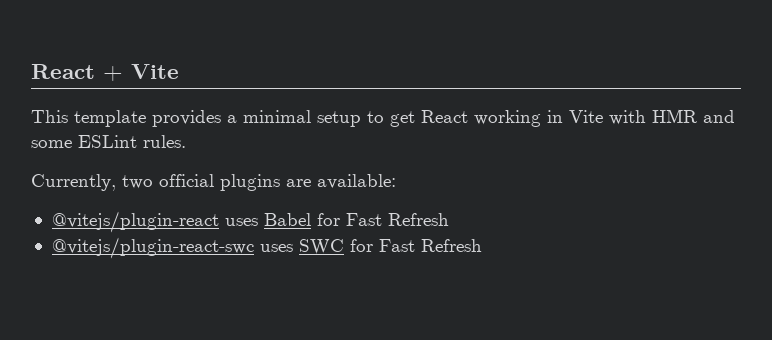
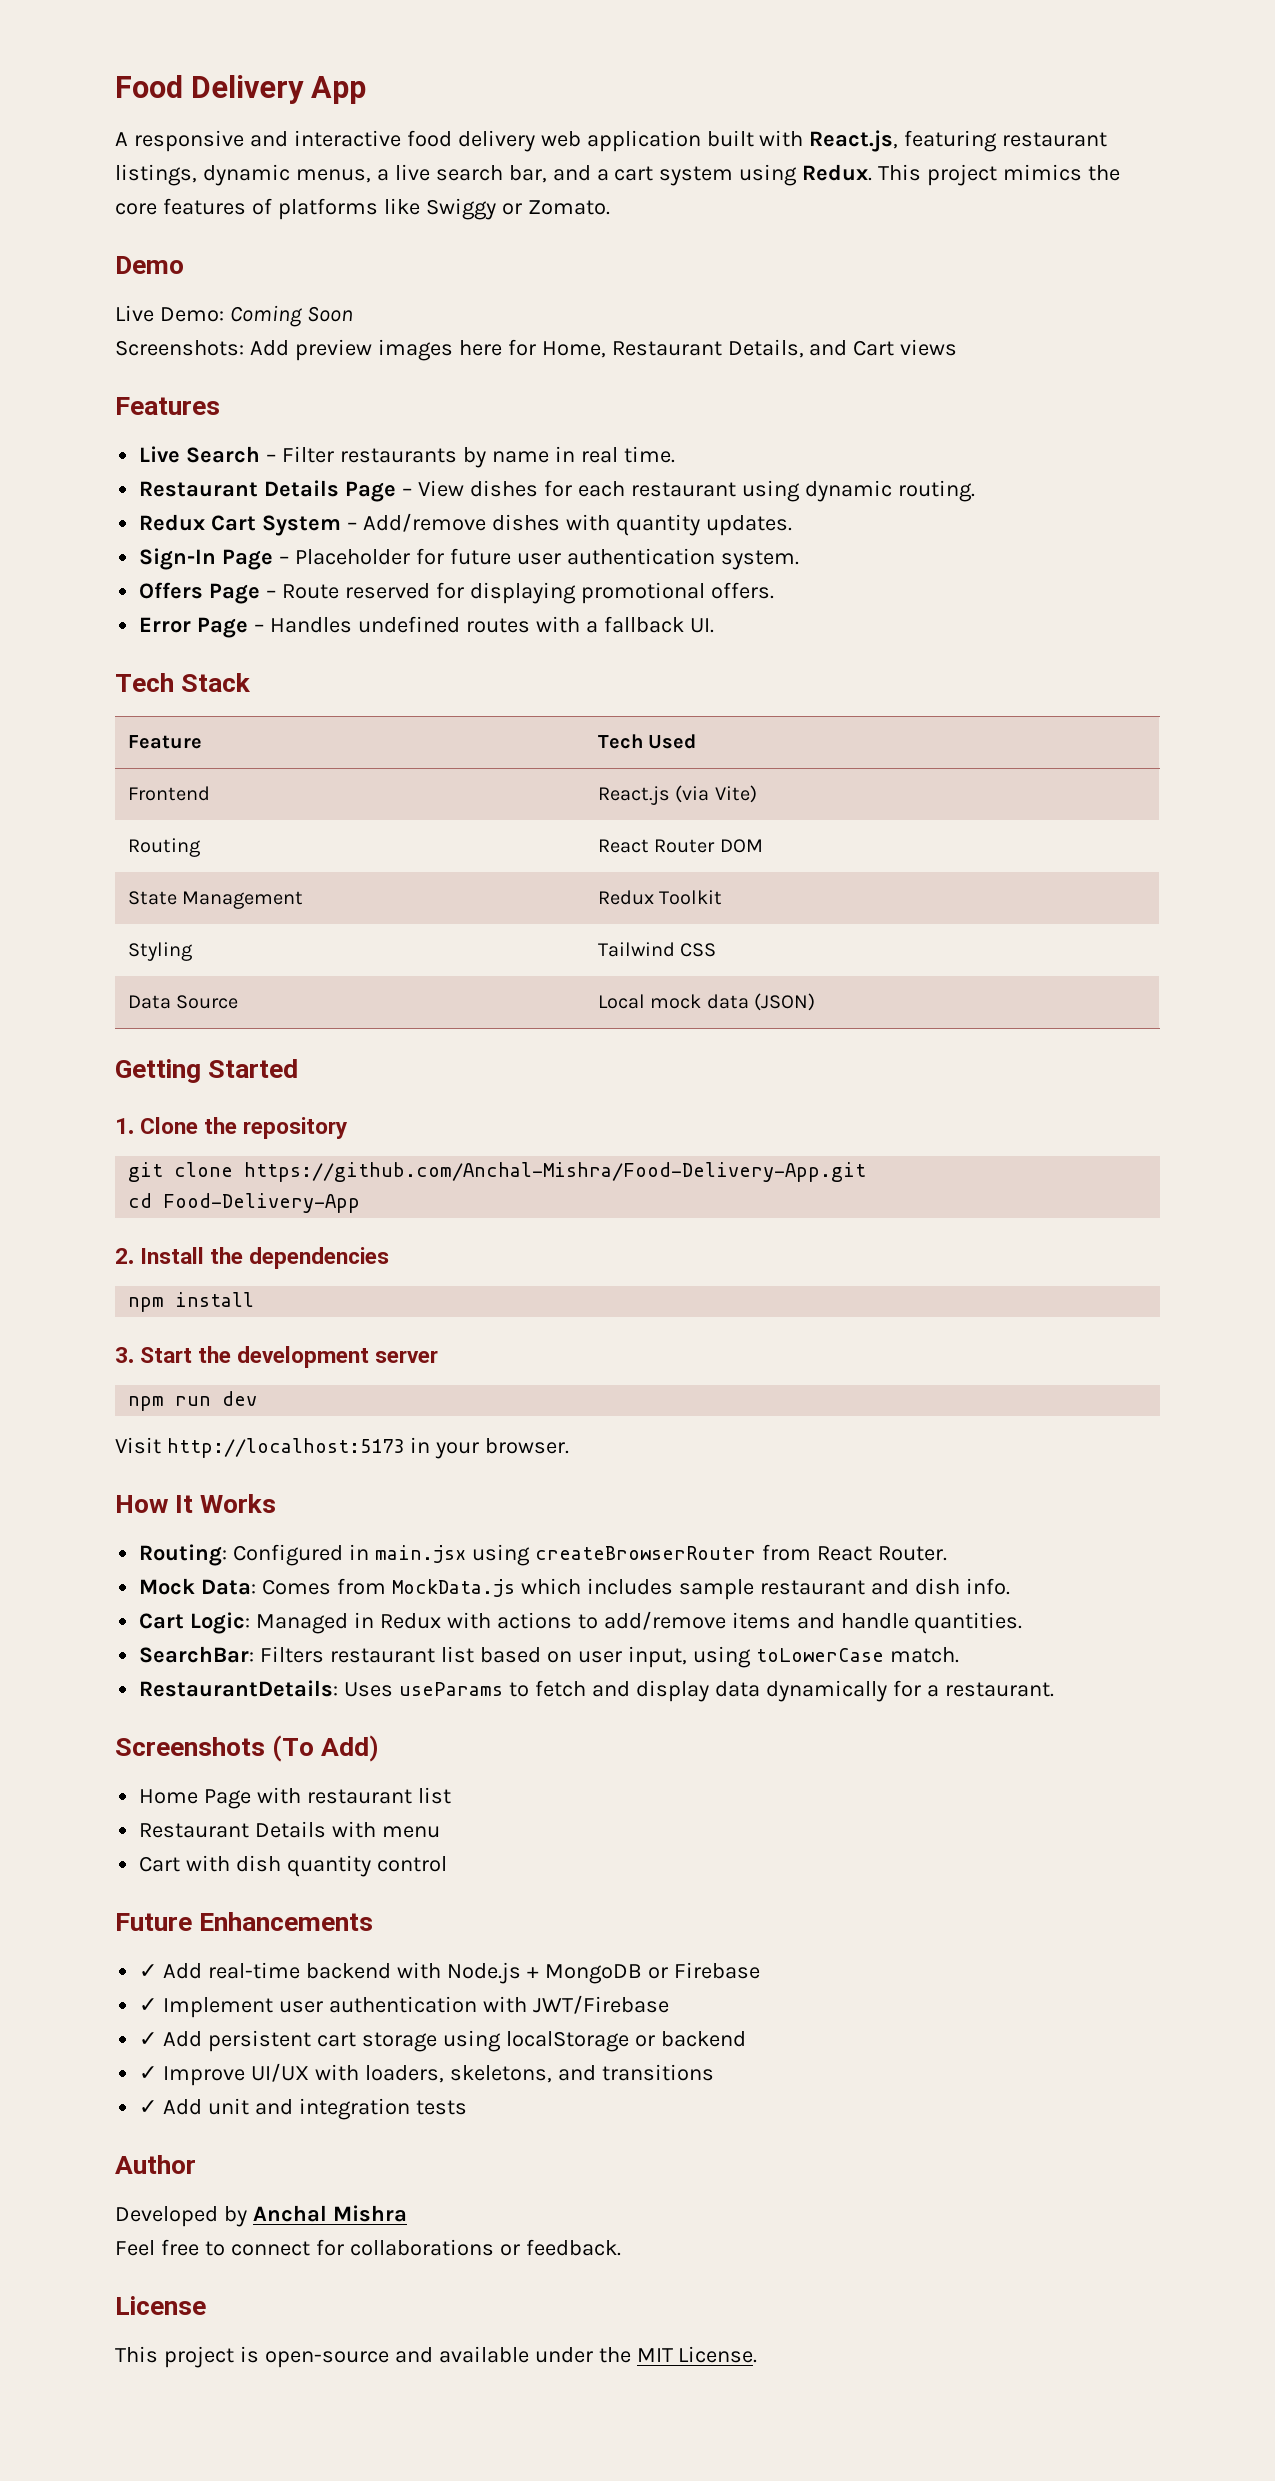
- React + Vite
- This template provides a minimal setup to get React working in Vite with HMR and some ESLint rules.
- Currently, two official plugins are available:
- @vitejs/plugin-react uses Babel for Fast Refresh
- @vitejs/plugin-react-swc uses SWC for Fast Refresh
+ Food Delivery App
+ A responsive and interactive food delivery web application built with React.js, featuring restaurant listings, dynamic menus, a live search bar, and a cart system using Redux. This project mimics the core features of platforms like Swiggy or Zomato.
+ Demo
+ Live Demo: Coming Soon
+ Screenshots: Add preview images here for Home, Restaurant Details, and Cart views
+ Features
+ Live Search – Filter restaurants by name in real time.
+ Restaurant Details Page – View dishes for each restaurant using dynamic routing.
+ Redux Cart System – Add/remove dishes with quantity updates.
+ Sign-In Page – Placeholder for future user authentication system.
+ Offers Page – Route reserved for displaying promotional offers.
+ Error Page – Handles undefined routes with a fallback UI.
+ Tech Stack
+ Feature | Tech Used
+ Frontend | React.js (via Vite)
+ Routing | React Router DOM
+ State Management | Redux Toolkit
+ Styling | Tailwind CSS
+ Data Source | Local mock data (JSON)
+ Getting Started
+ 1. Clone the repository
+ git clone https://github.com/Anchal-Mishra/Food-Delivery-App.git
+ cd Food-Delivery-App
+ 2. Install the dependencies
+ npm install
+ 3. Start the development server
+ npm run dev
+ Visit http://localhost:5173 in your browser.
+ How It Works
+ Routing: Configured in main.jsx using createBrowserRouter from React Router.
+ Mock Data: Comes from MockData.js which includes sample restaurant and dish info.
+ Cart Logic: Managed in Redux with actions to add/remove items and handle quantities.
+ SearchBar: Filters restaurant list based on user input, using toLowerCase match.
+ RestaurantDetails: Uses useParams to fetch and display data dynamically for a restaurant.
+ Screenshots (To Add)
+ Home Page with restaurant list
+ Restaurant Details with menu
+ Cart with dish quantity control
+ Future Enhancements
+ ✓ Add real-time backend with Node.js + MongoDB or Firebase
+ ✓ Implement user authentication with JWT/Firebase
+ ✓ Add persistent cart storage using localStorage or backend
+ ✓ Improve UI/UX with loaders, skeletons, and transitions
+ ✓ Add unit and integration tests
+ Author
+ Developed by Anchal Mishra
+ Feel free to connect for collaborations or feedback.
+ License
+ This project is open-source and available under the MIT License.

